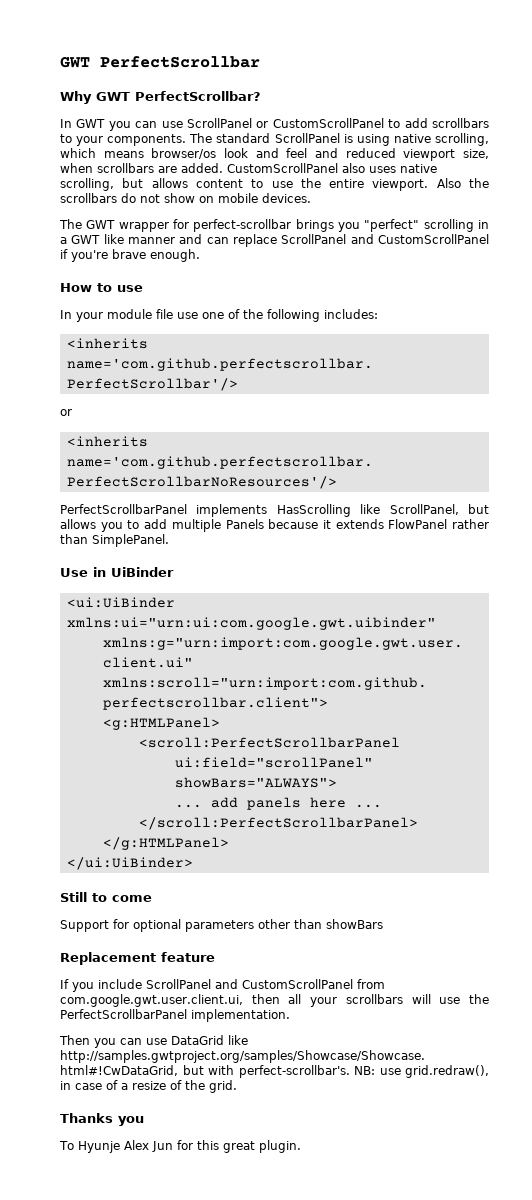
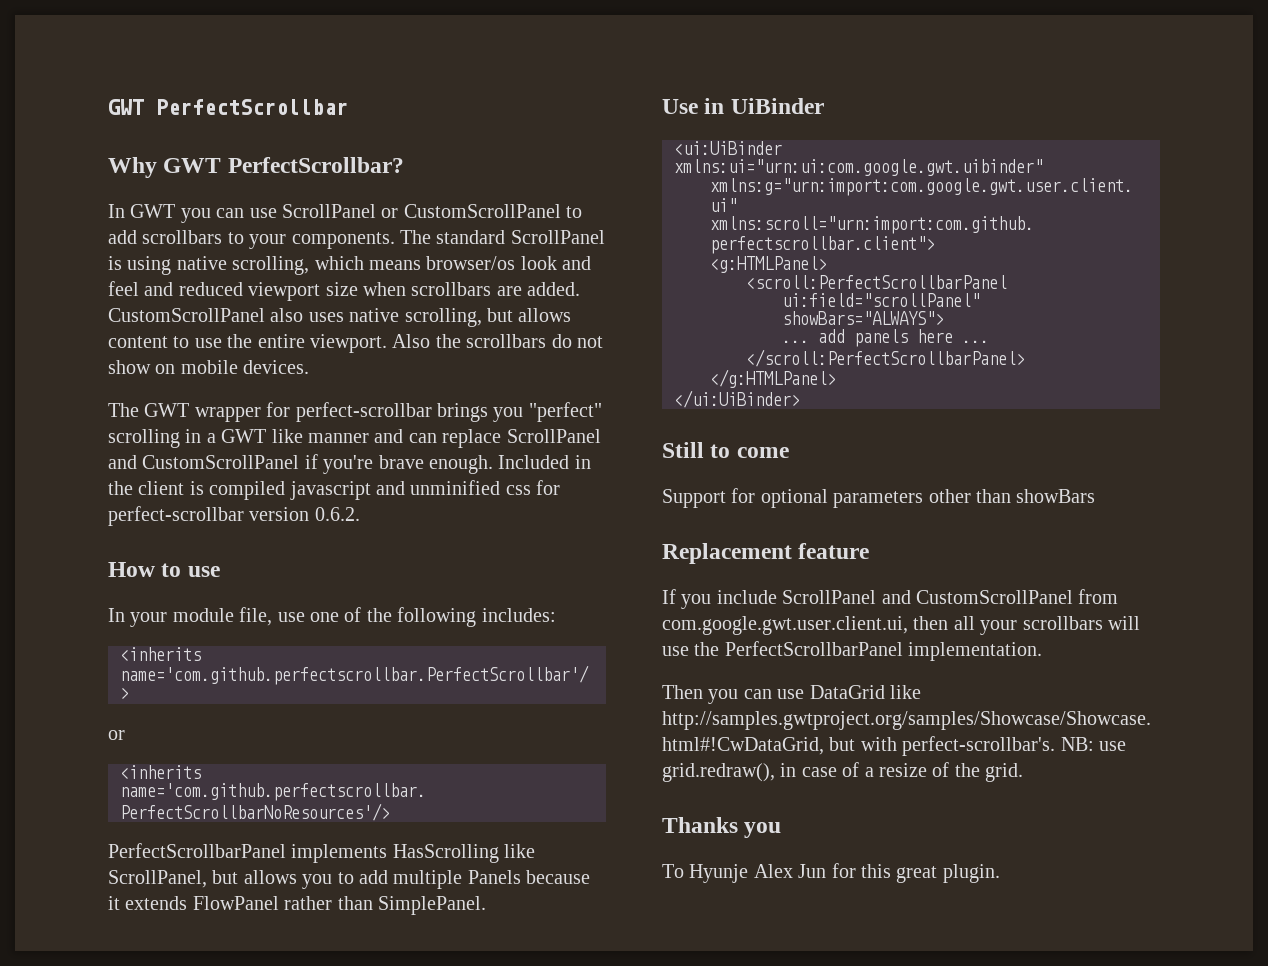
- The standard ScrollPanel is using native scrolling, which means browser/os look and feel and reduced viewport size, when scrollbars are added.
+ The standard ScrollPanel is using native scrolling, which means browser/os look and feel and reduced viewport size when scrollbars are added.
+ Included in the client is compiled javascript and unminified css for perfect-scrollbar version 0.6.2.
- In your module file use one of the following includes:
+ In your module file, use one of the following includes:

